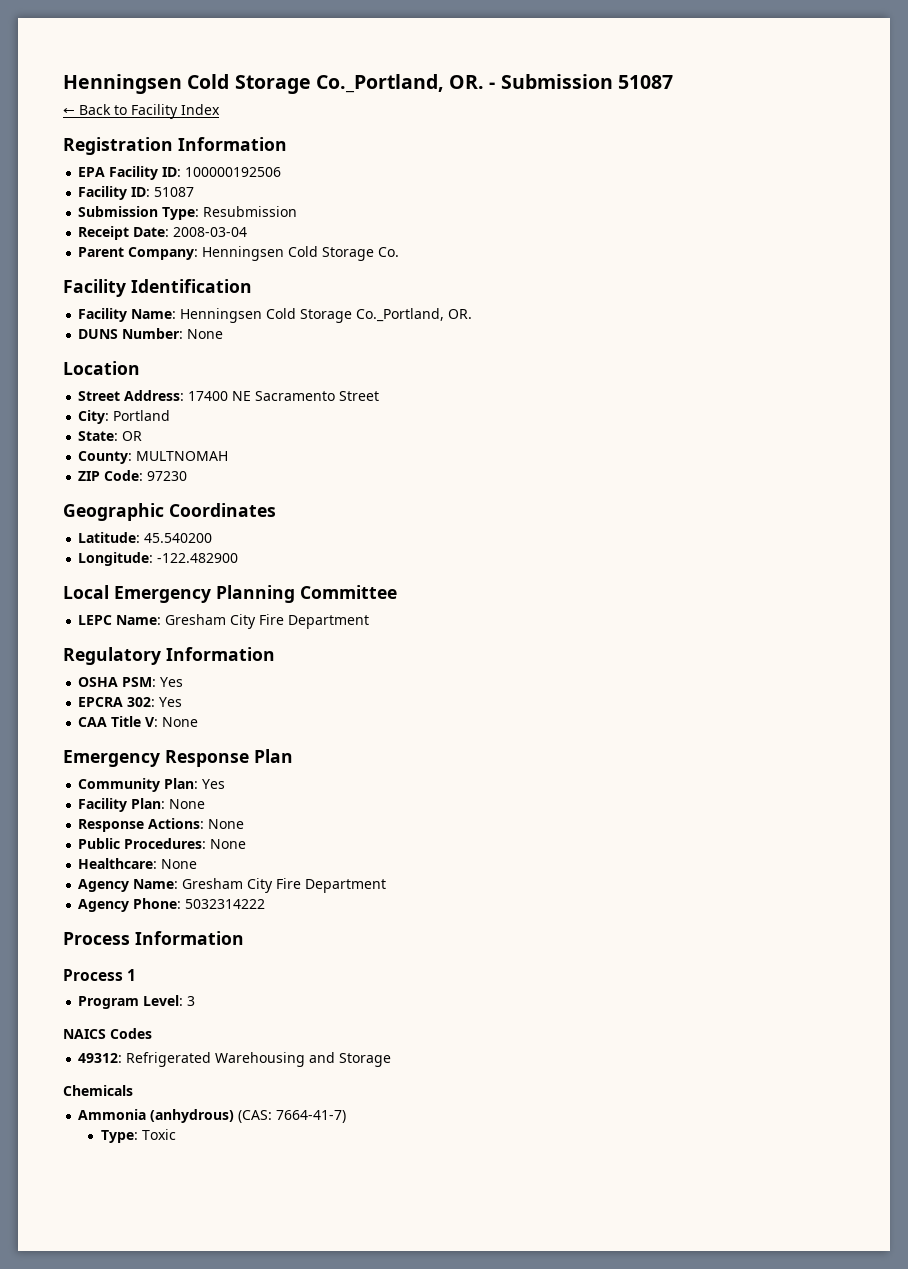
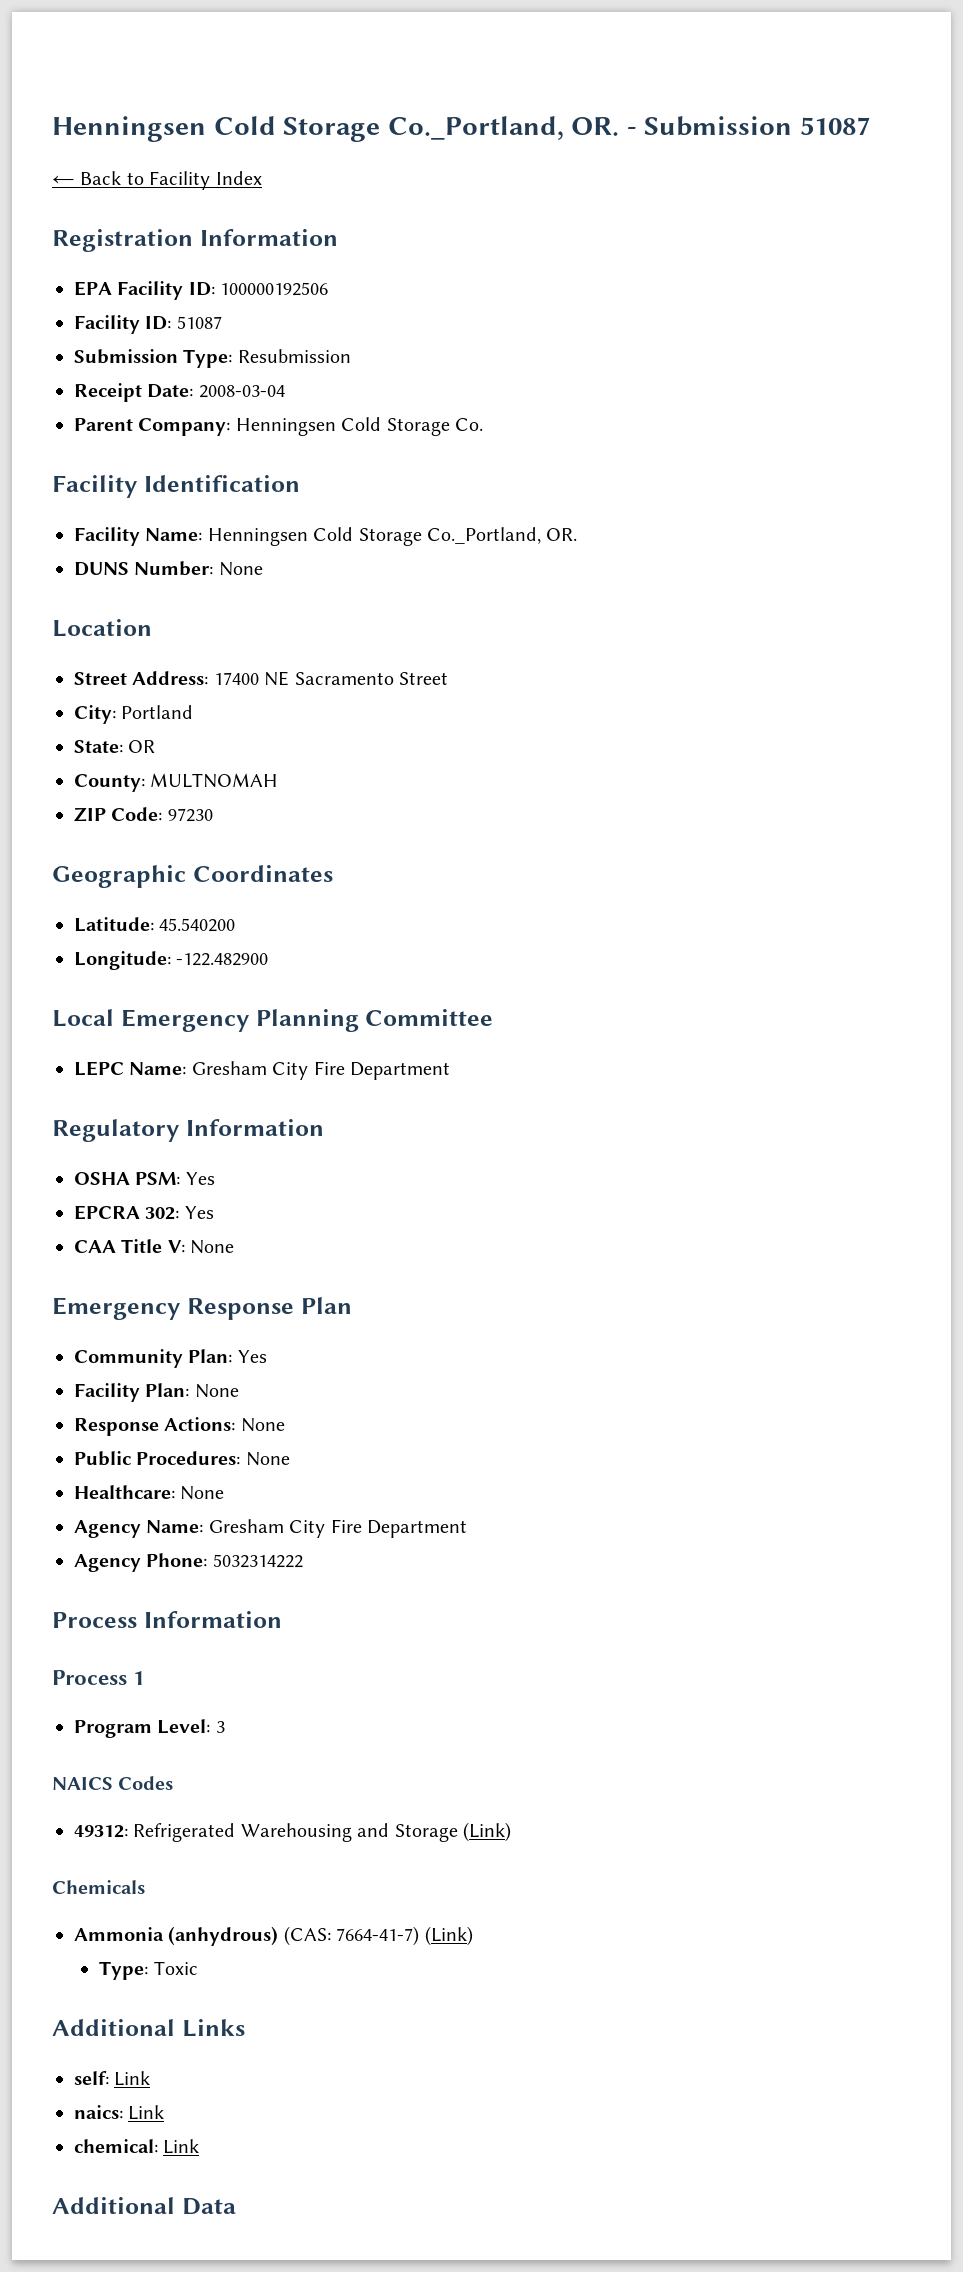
- 49312: Refrigerated Warehousing and Storage
+ 49312: Refrigerated Warehousing and Storage (Link)
- Ammonia (anhydrous) (CAS: 7664-41-7)
+ Ammonia (anhydrous) (CAS: 7664-41-7) (Link)
+ Additional Links
+ self: Link
+ naics: Link
+ chemical: Link
+ Additional Data

